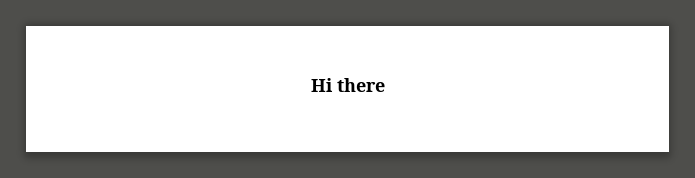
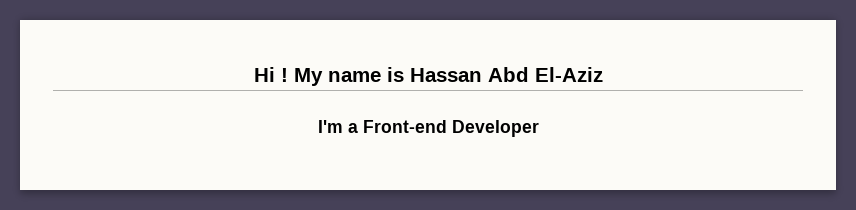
- Hi there
+ Hi ! My name is Hassan Abd El-Aziz
+ I'm a Front-end Developer

